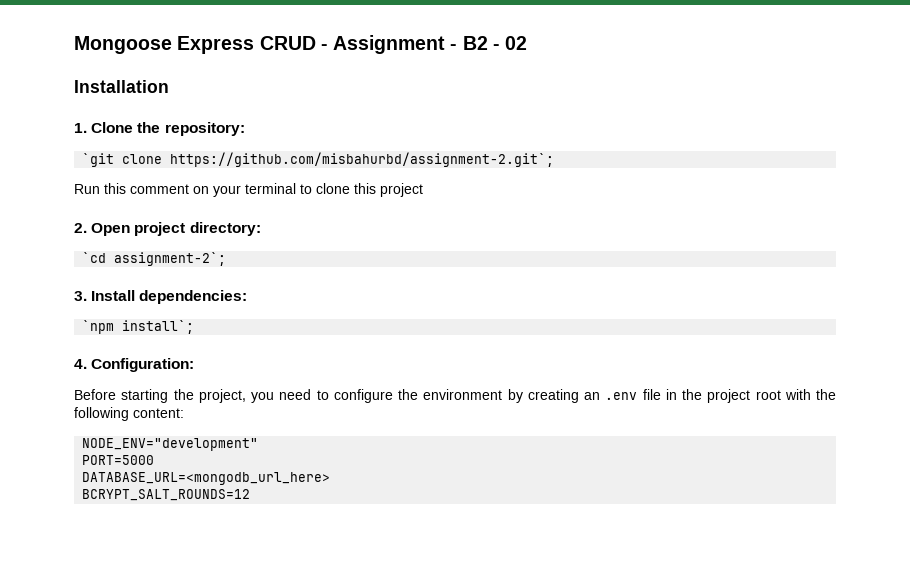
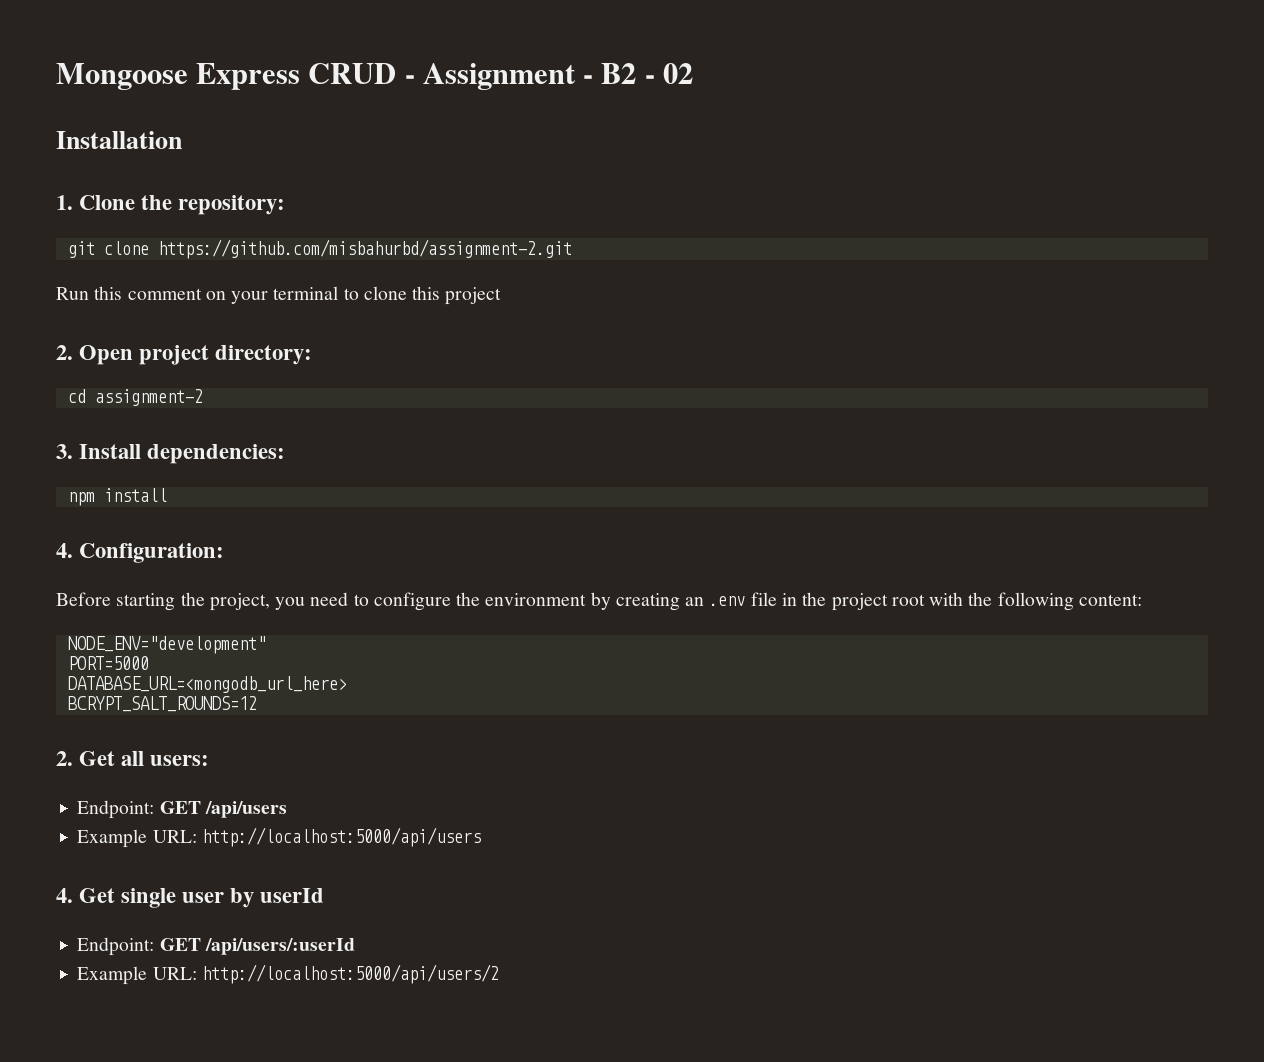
- `git clone https://github.com/misbahurbd/assignment-2.git`;
+ git clone https://github.com/misbahurbd/assignment-2.git
- `cd assignment-2`;
+ cd assignment-2
- `npm install`;
+ npm install
+ 2. Get all users:
+ Endpoint: GET /api/users
+ Example URL: http://localhost:5000/api/users
+ 4. Get single user by userId
+ Endpoint: GET /api/users/:userId
+ Example URL: http://localhost:5000/api/users/2

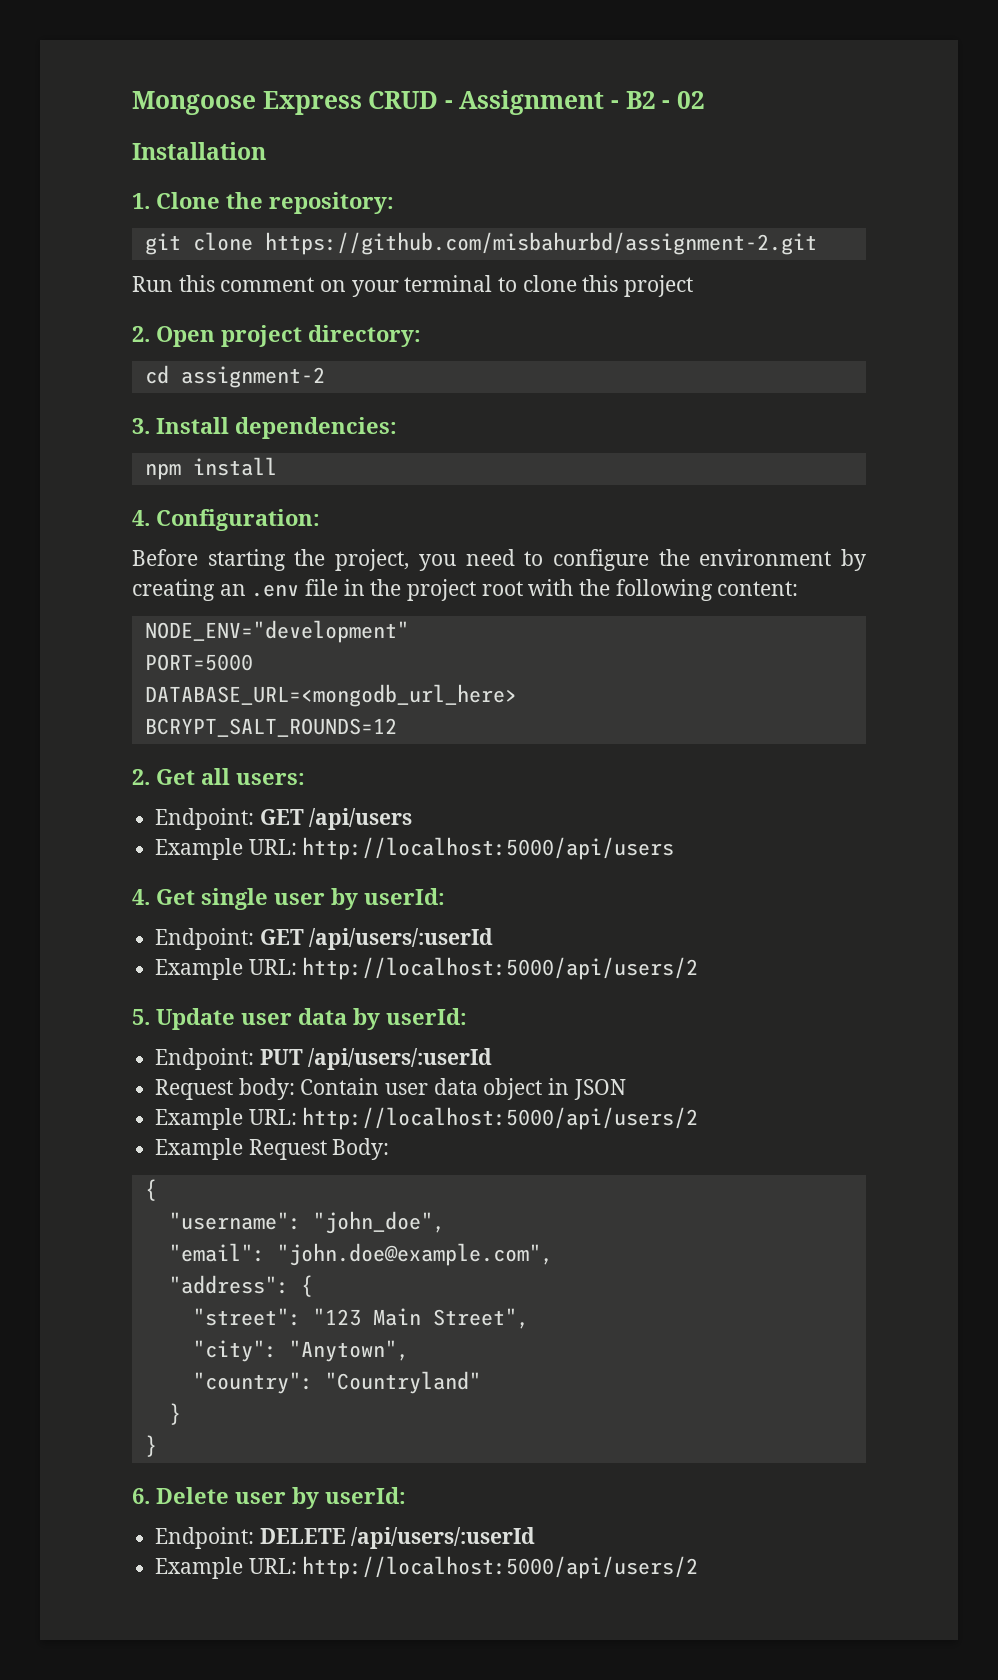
- 4. Get single user by userId
+ 4. Get single user by userId:
+ 5. Update user data by userId:
+ Endpoint: PUT /api/users/:userId
+ Request body: Contain user data object in JSON
+ Example URL: http://localhost:5000/api/users/2
+ Example Request Body:
+ {
+ "username": "john_doe",
+ "email": "john.doe@example.com",
+ "address": {
+ "street": "123 Main Street",
+ "city": "Anytown",
+ "country": "Countryland"
+ }
+ }
+ 6. Delete user by userId:
+ Endpoint: DELETE /api/users/:userId
+ Example URL: http://localhost:5000/api/users/2

